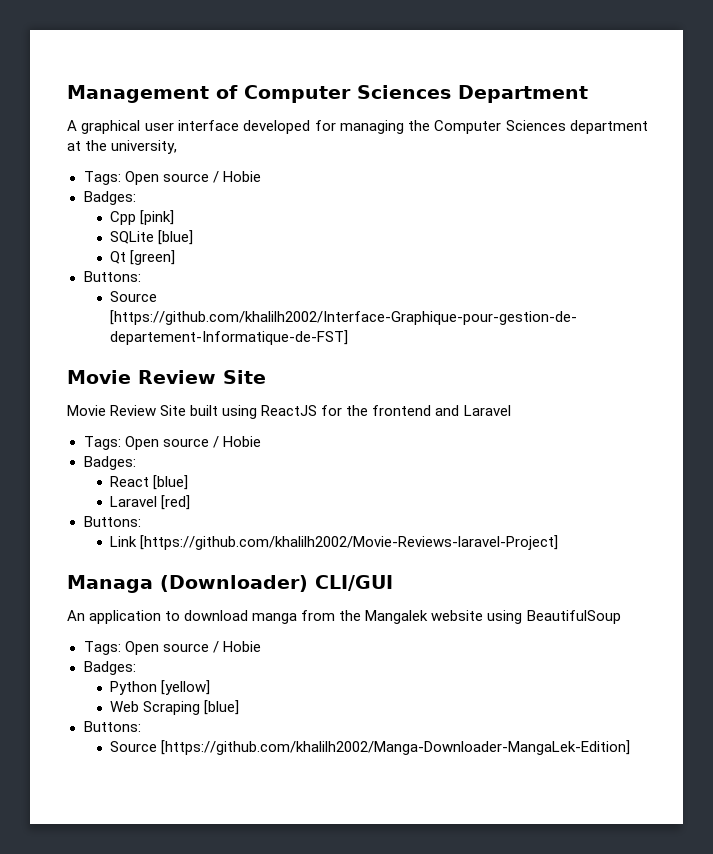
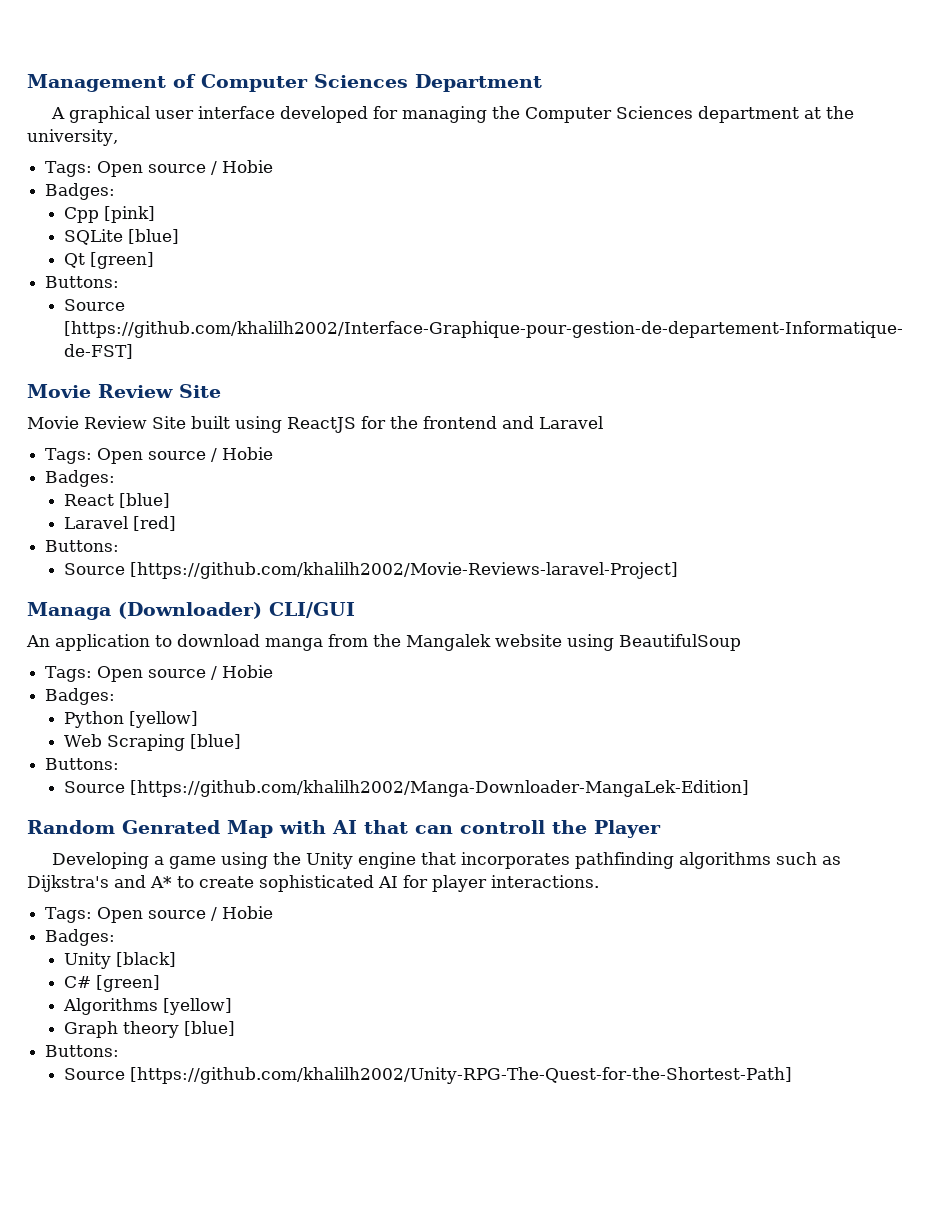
- Link [https://github.com/khalilh2002/Movie-Reviews-laravel-Project]
+ Source [https://github.com/khalilh2002/Movie-Reviews-laravel-Project]
+ Random Genrated Map with AI that can controll the Player
+ Developing a game using the Unity engine that incorporates pathfinding algorithms such as Dijkstra's and A* to create sophisticated AI for player interactions.
+ Tags: Open source / Hobie
+ Badges:
+ Unity [black]
+ C# [green]
+ Algorithms [yellow]
+ Graph theory [blue]
+ Buttons:
+ Source [https://github.com/khalilh2002/Unity-RPG-The-Quest-for-the-Shortest-Path]

